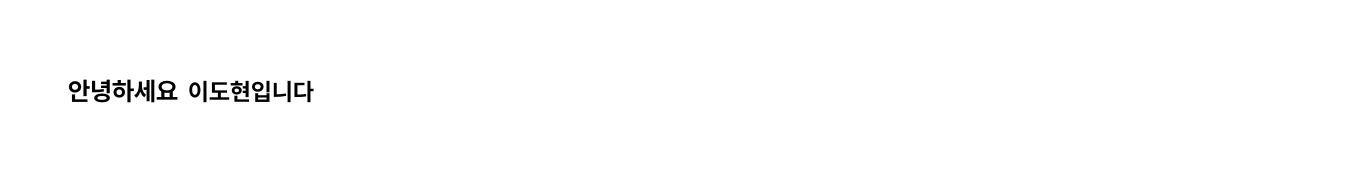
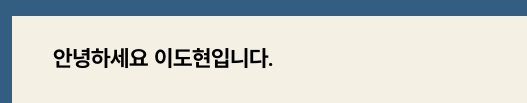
- 안녕하세요 이도현입니다
+ 안녕하세요 이도현입니다.

